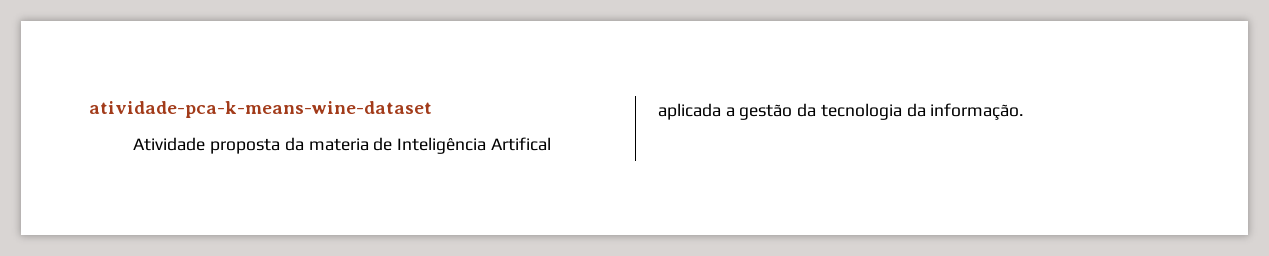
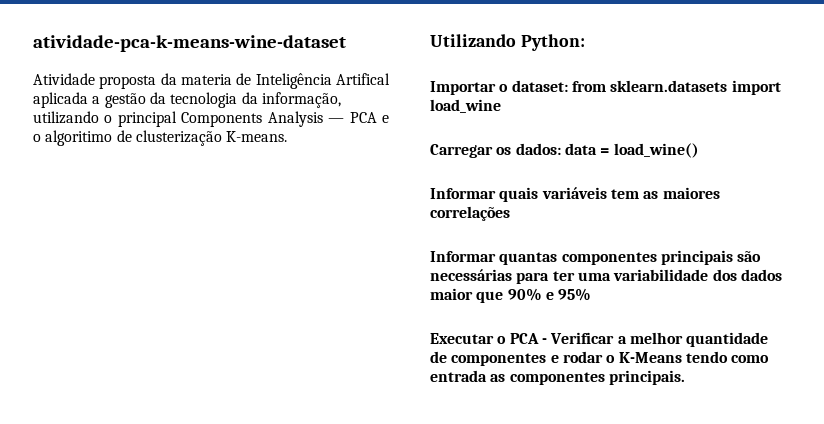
- Atividade proposta da materia de Inteligência Artifical aplicada a gestão da tecnologia da informação.
+ Atividade proposta da materia de Inteligência Artifical aplicada a gestão da tecnologia da informação, utilizando o principal Components Analysis — PCA e o algoritimo de clusterização K-means.
+ Utilizando Python:
+ Importar o dataset: from sklearn.datasets import load_wine
+ Carregar os dados: data = load_wine()
+ Informar quais variáveis tem as maiores correlações
+ Informar quantas componentes principais são necessárias para ter uma variabilidade dos dados maior que 90% e 95%
+ Executar o PCA - Verificar a melhor quantidade de componentes e rodar o K-Means tendo como entrada as componentes principais.

